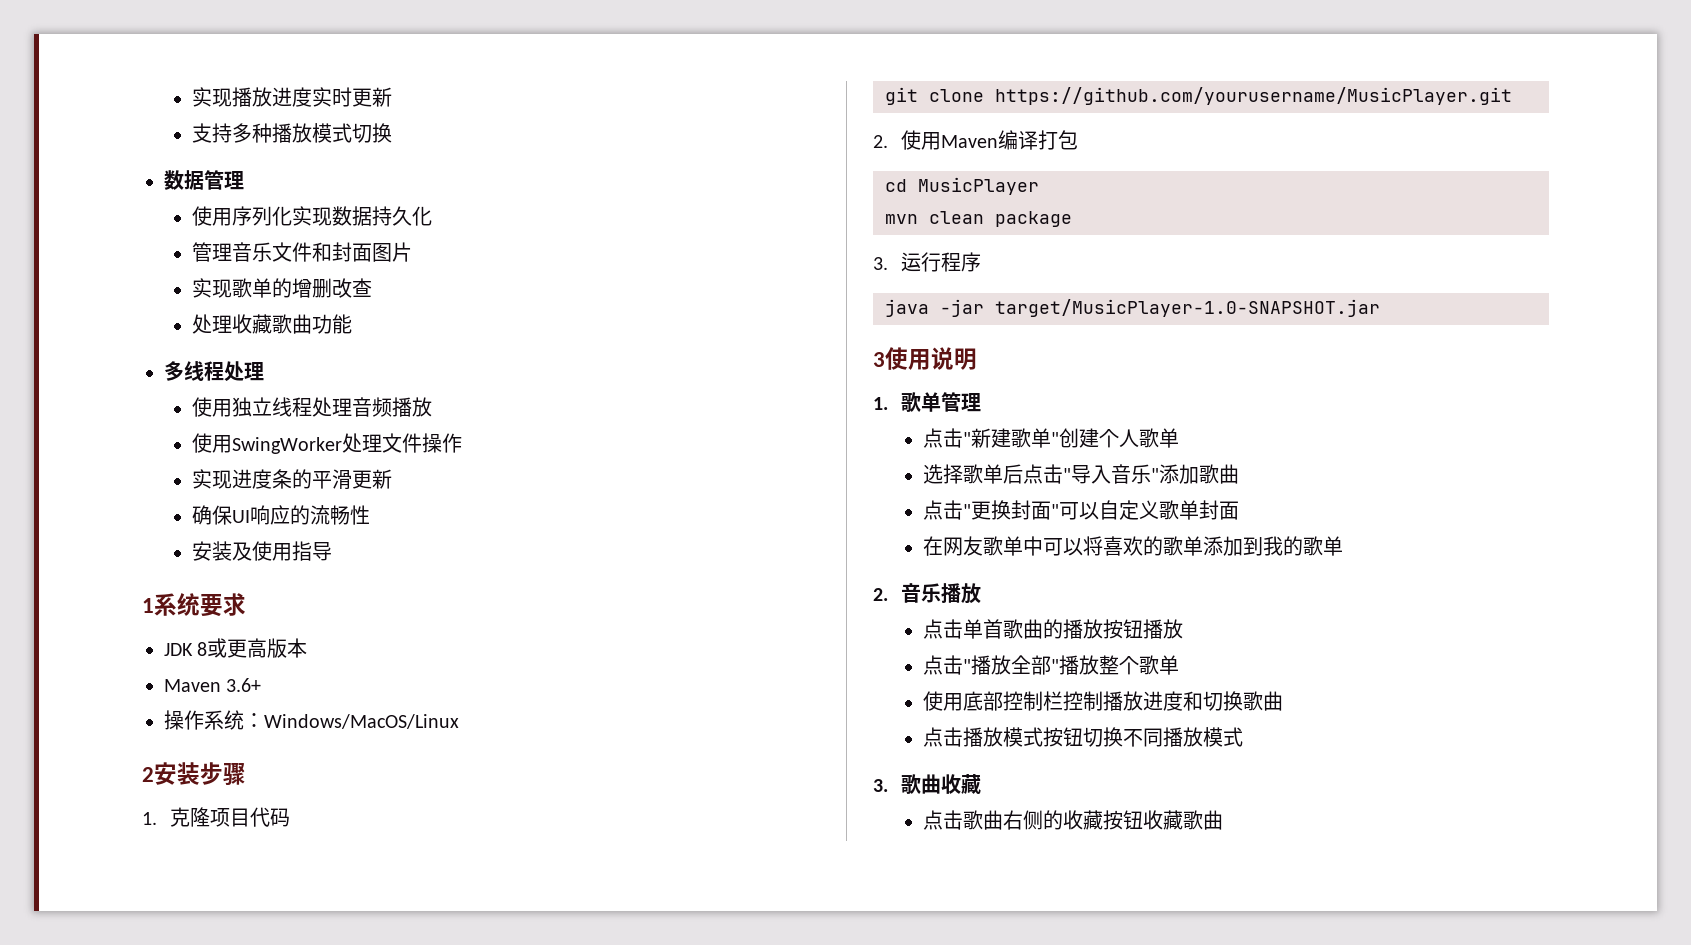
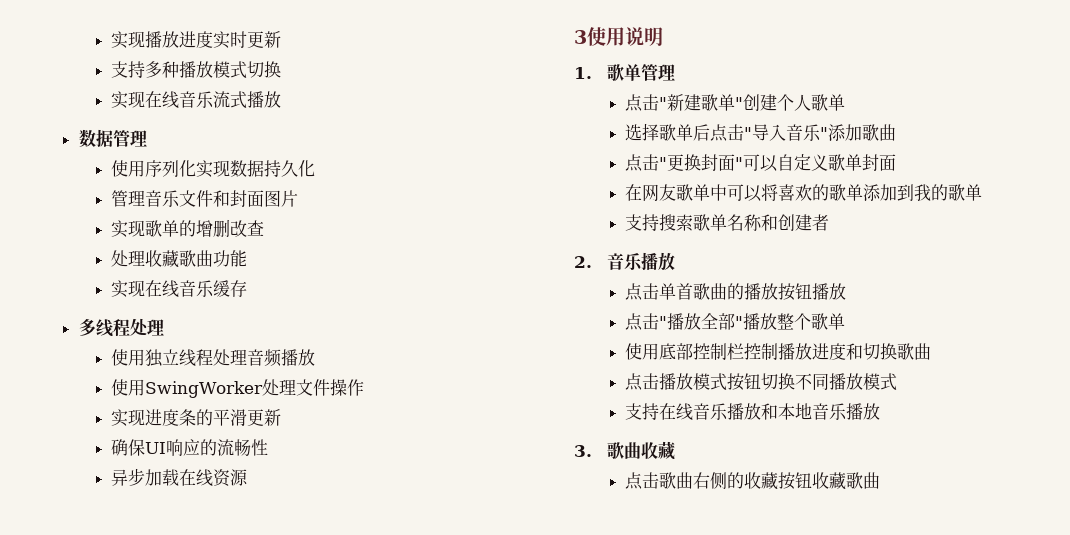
+ 实现在线音乐流式播放
+ 实现在线音乐缓存
- 安装及使用指导
- 1系统要求
- JDK 8或更高版本
- Maven 3.6+
- 操作系统：Windows/MacOS/Linux
- 2安装步骤
- 1.克隆项目代码
- git clone https://github.com/yourusername/MusicPlayer.git
- 2.使用Maven编译打包
- cd MusicPlayer
- mvn clean package
- 3.运行程序
- java -jar target/MusicPlayer-1.0-SNAPSHOT.jar
+ 异步加载在线资源
+ 支持搜索歌单名称和创建者
+ 支持在线音乐播放和本地音乐播放

